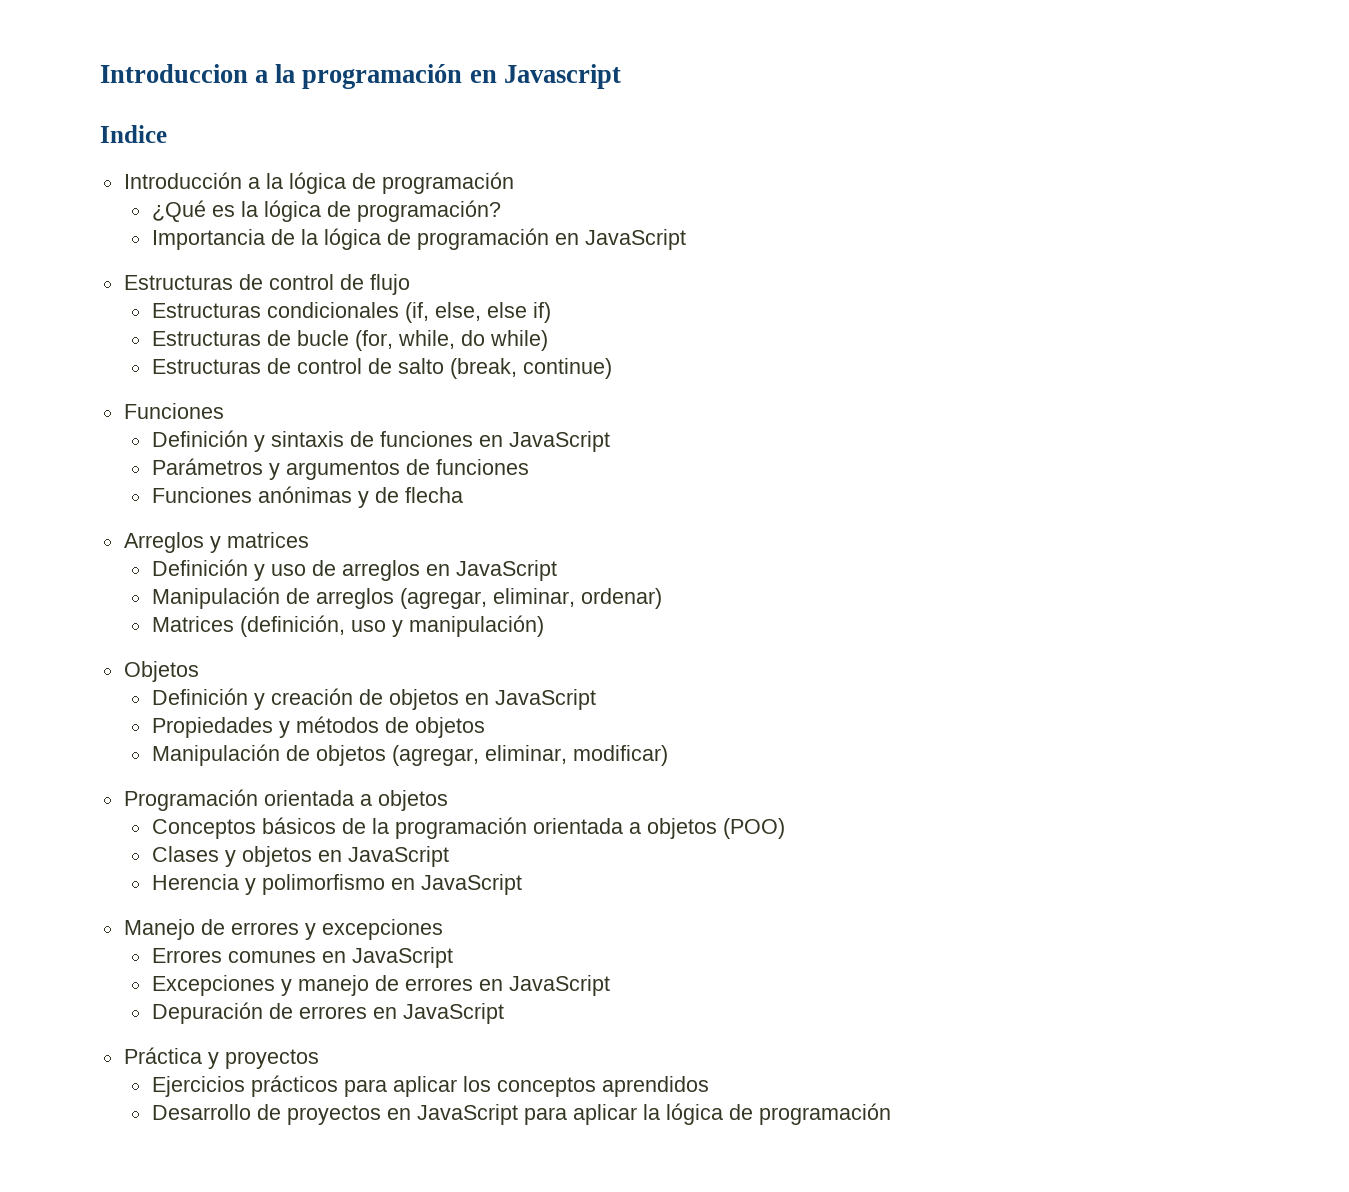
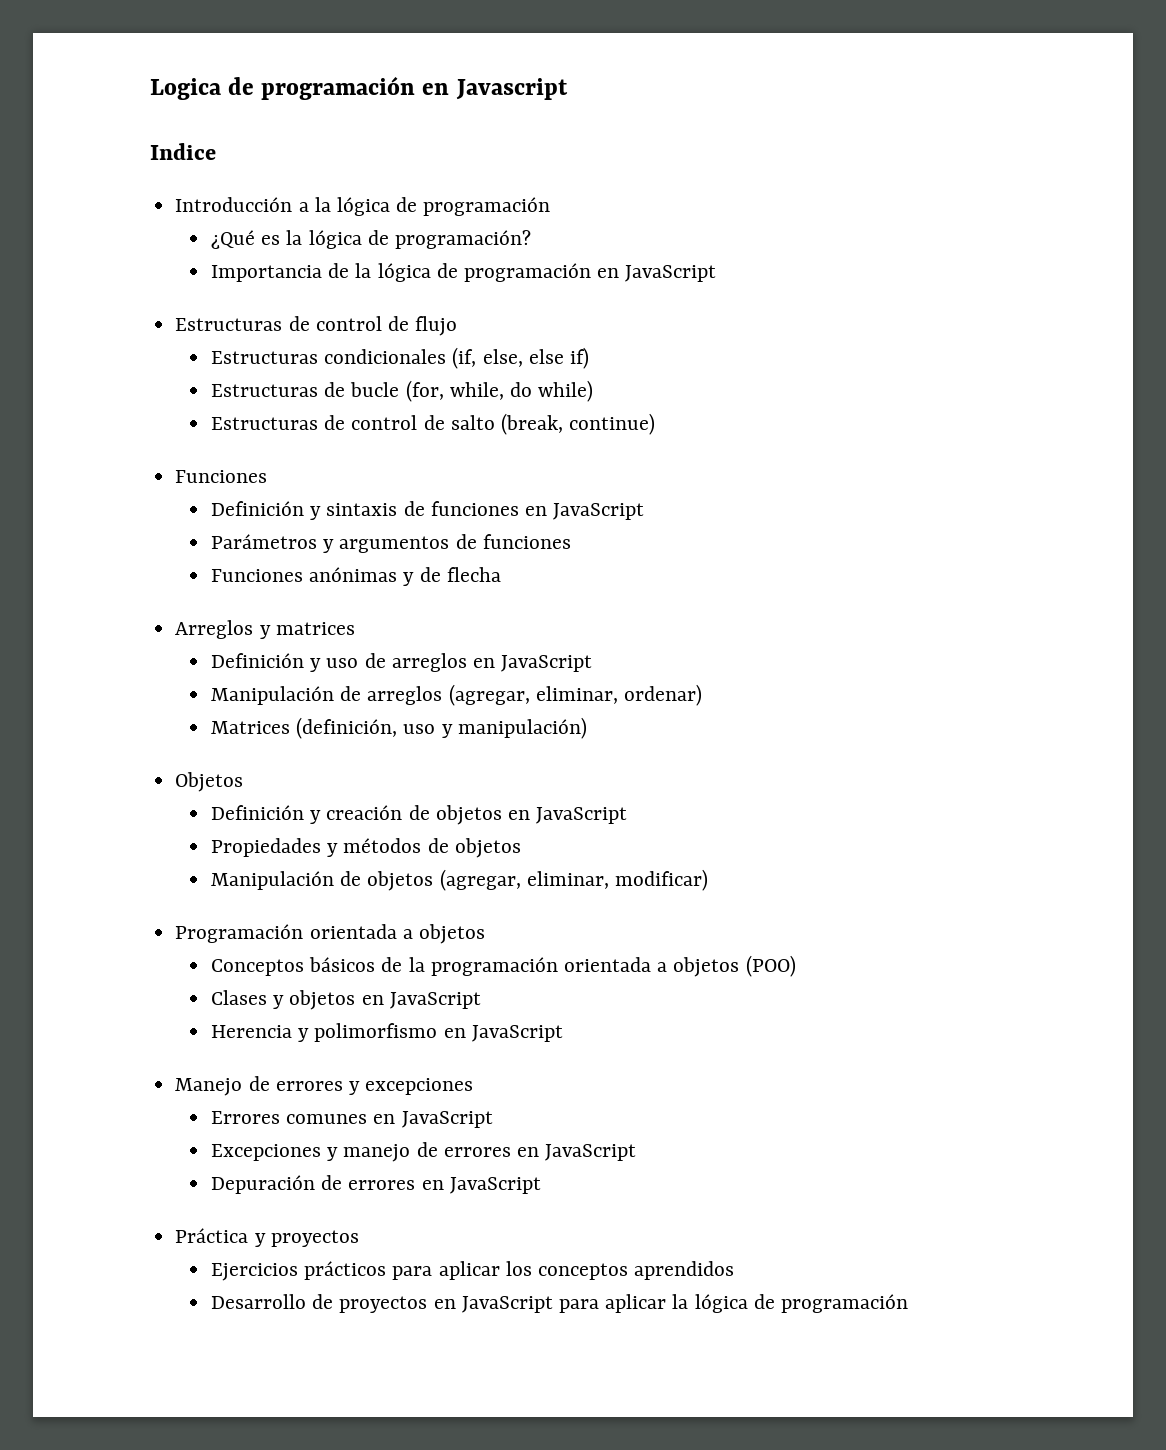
- Introduccion a la programación en Javascript
+ Logica de programación en Javascript

